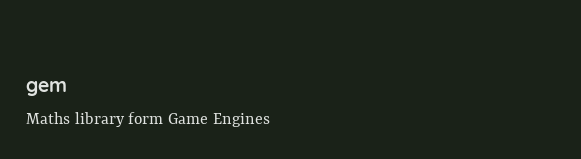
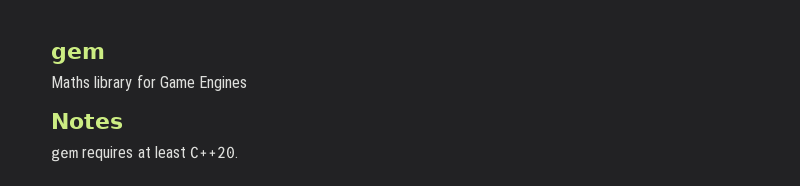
- Maths library form Game Engines
+ Maths library for Game Engines
+ Notes
+ gem requires at least C++20.

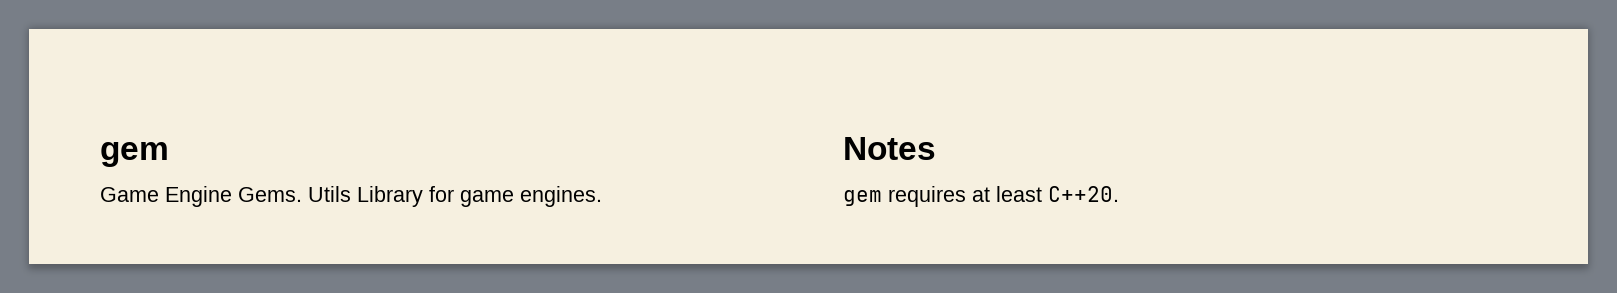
- Maths library for Game Engines
+ Game Engine Gems. Utils Library for game engines.

